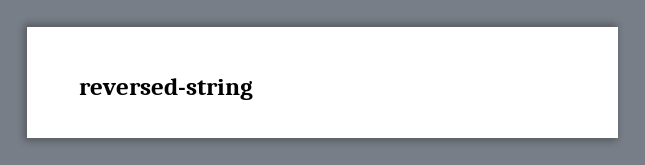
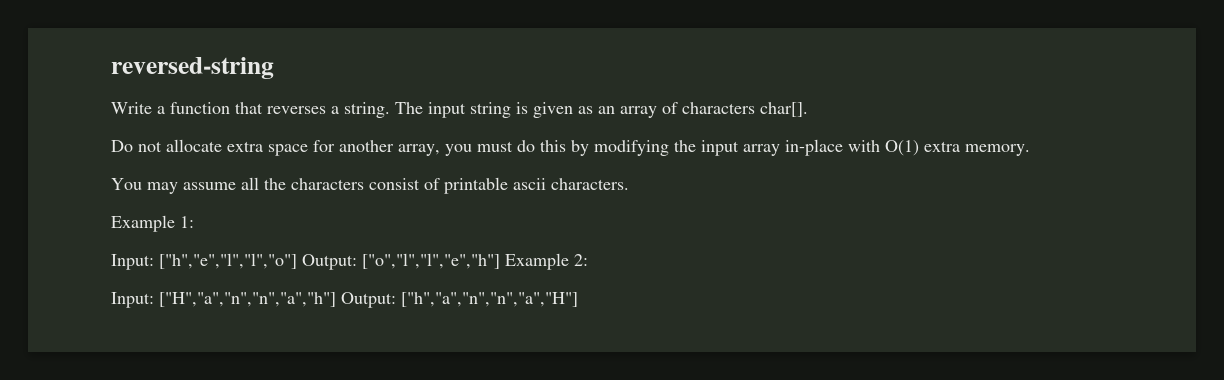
+ Write a function that reverses a string. The input string is given as an array of characters char[].
+ Do not allocate extra space for another array, you must do this by modifying the input array in-place with O(1) extra memory.
+ You may assume all the characters consist of printable ascii characters.
+ Example 1:
+ Input: ["h","e","l","l","o"] Output: ["o","l","l","e","h"] Example 2:
+ Input: ["H","a","n","n","a","h"] Output: ["h","a","n","n","a","H"]

